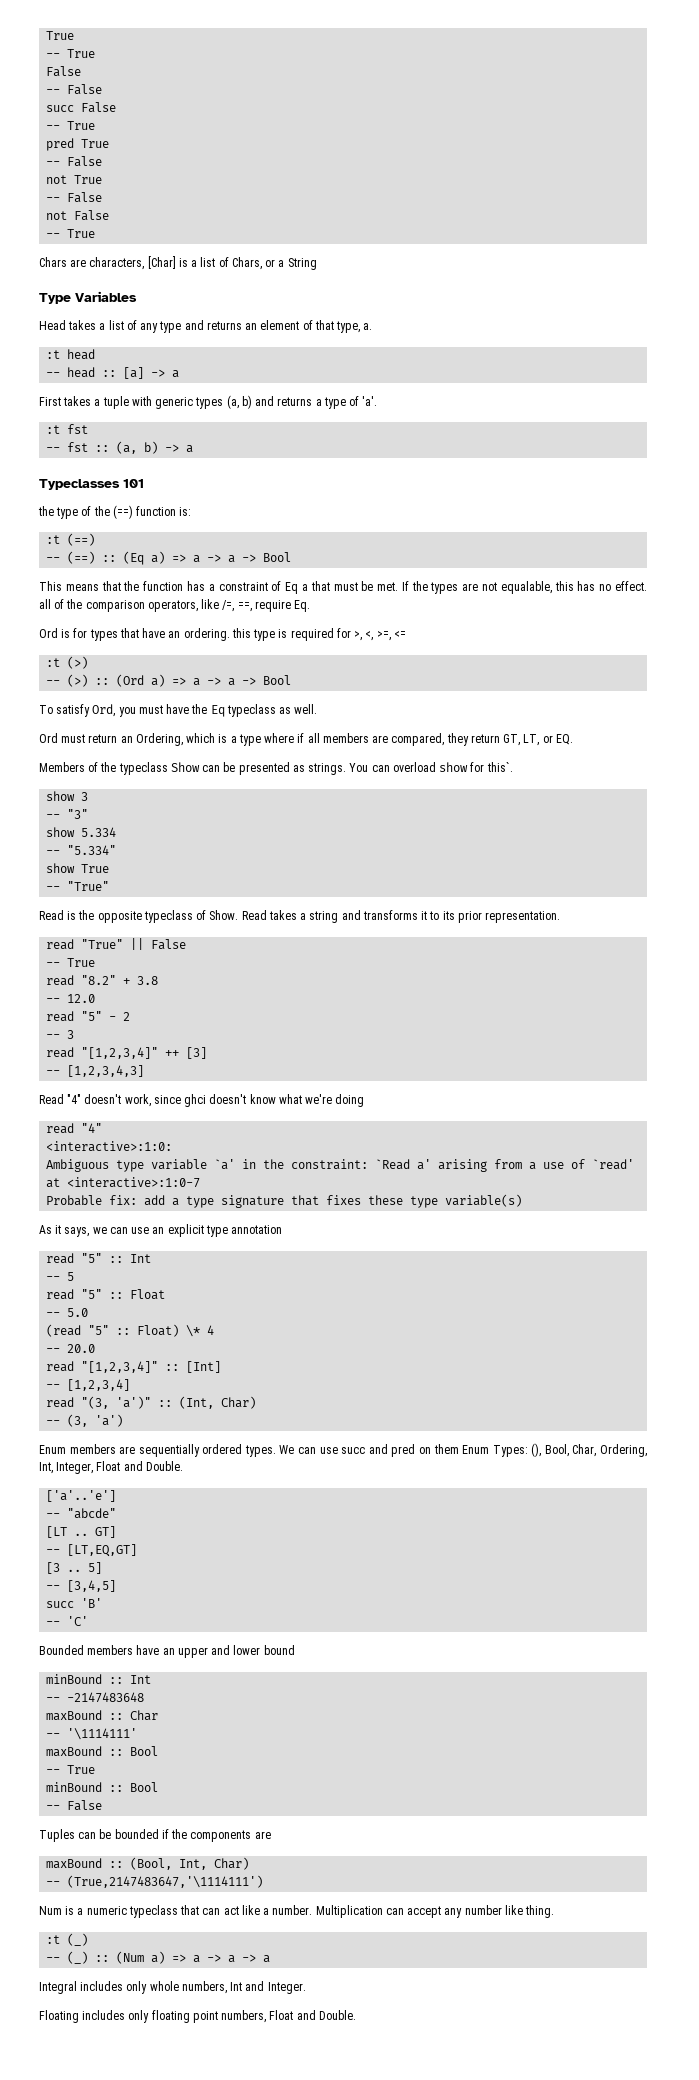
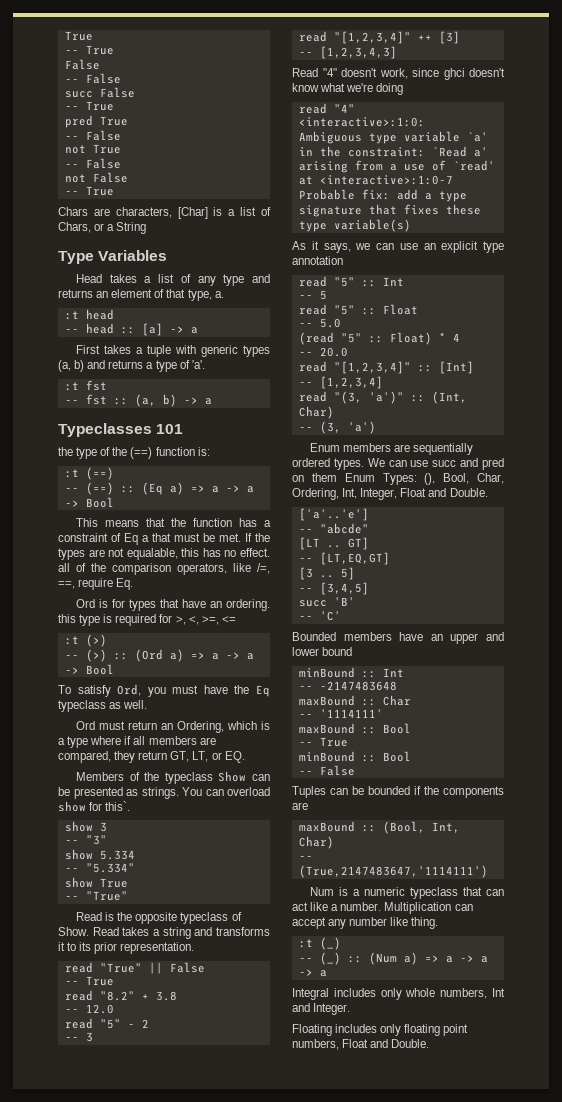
- (read "5" :: Float) \* 4
+ (read "5" :: Float) * 4
- -- '\1114111'
+ -- '1114111'
- -- (True,2147483647,'\1114111')
+ -- (True,2147483647,'1114111')

